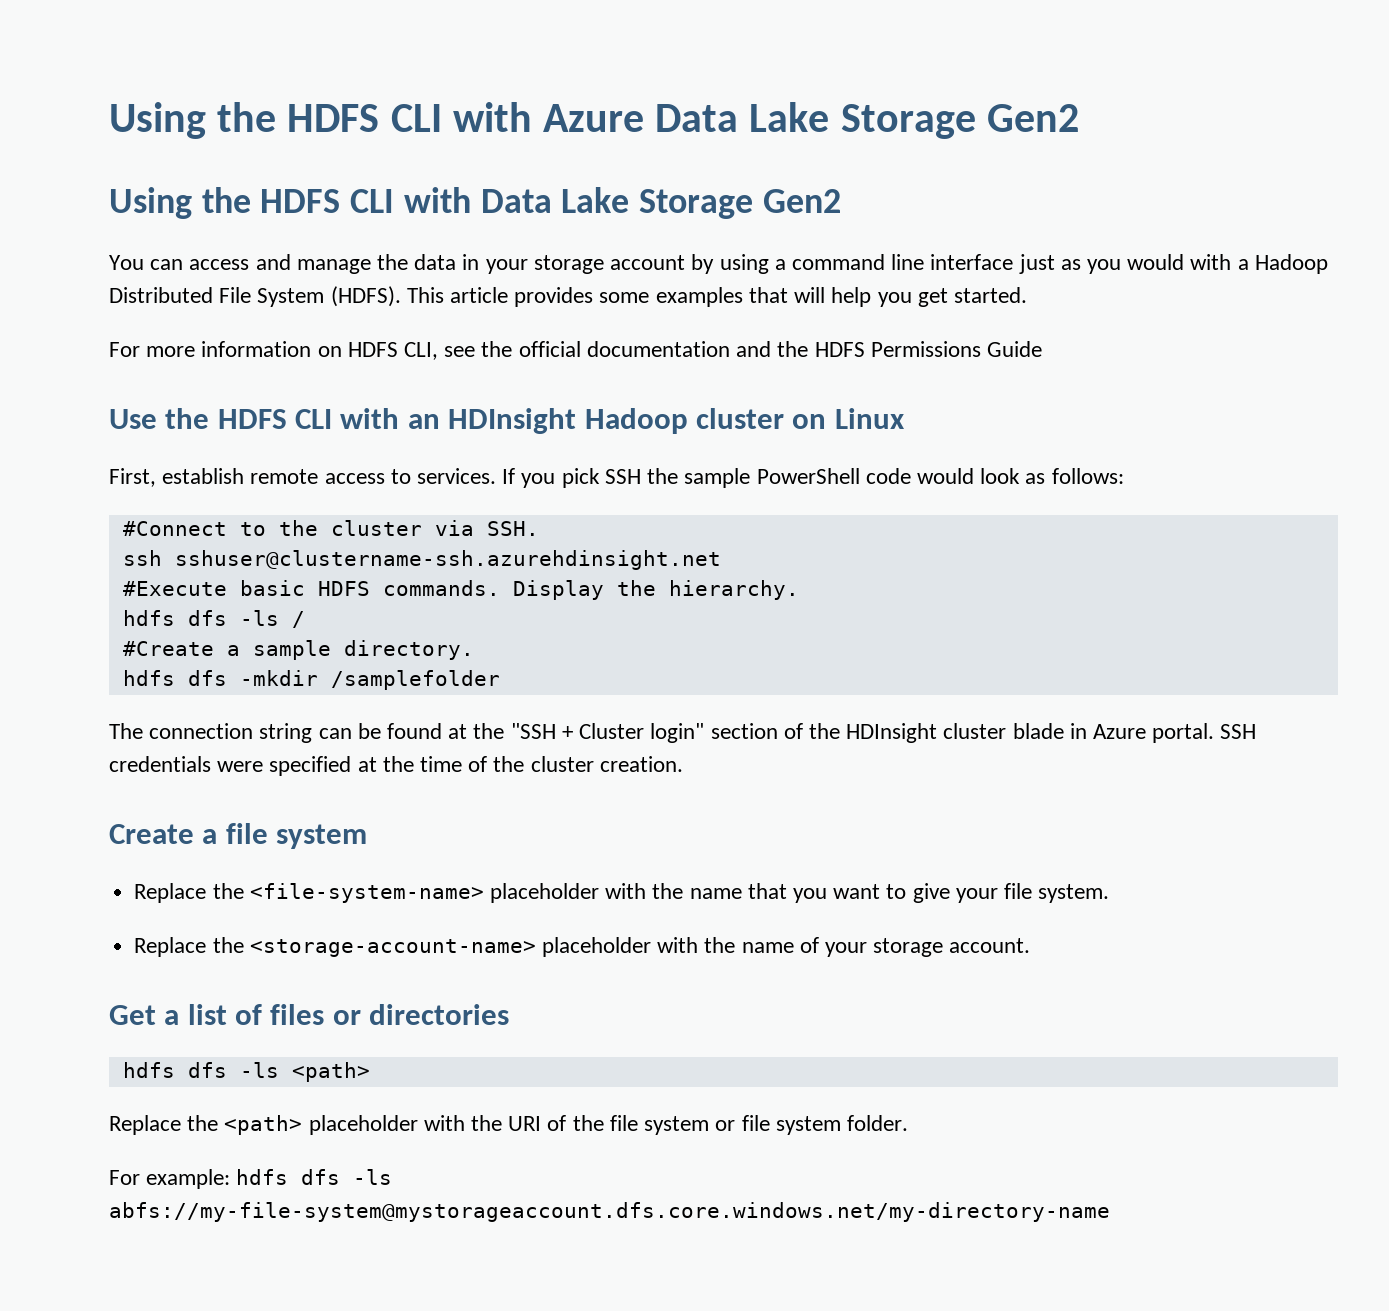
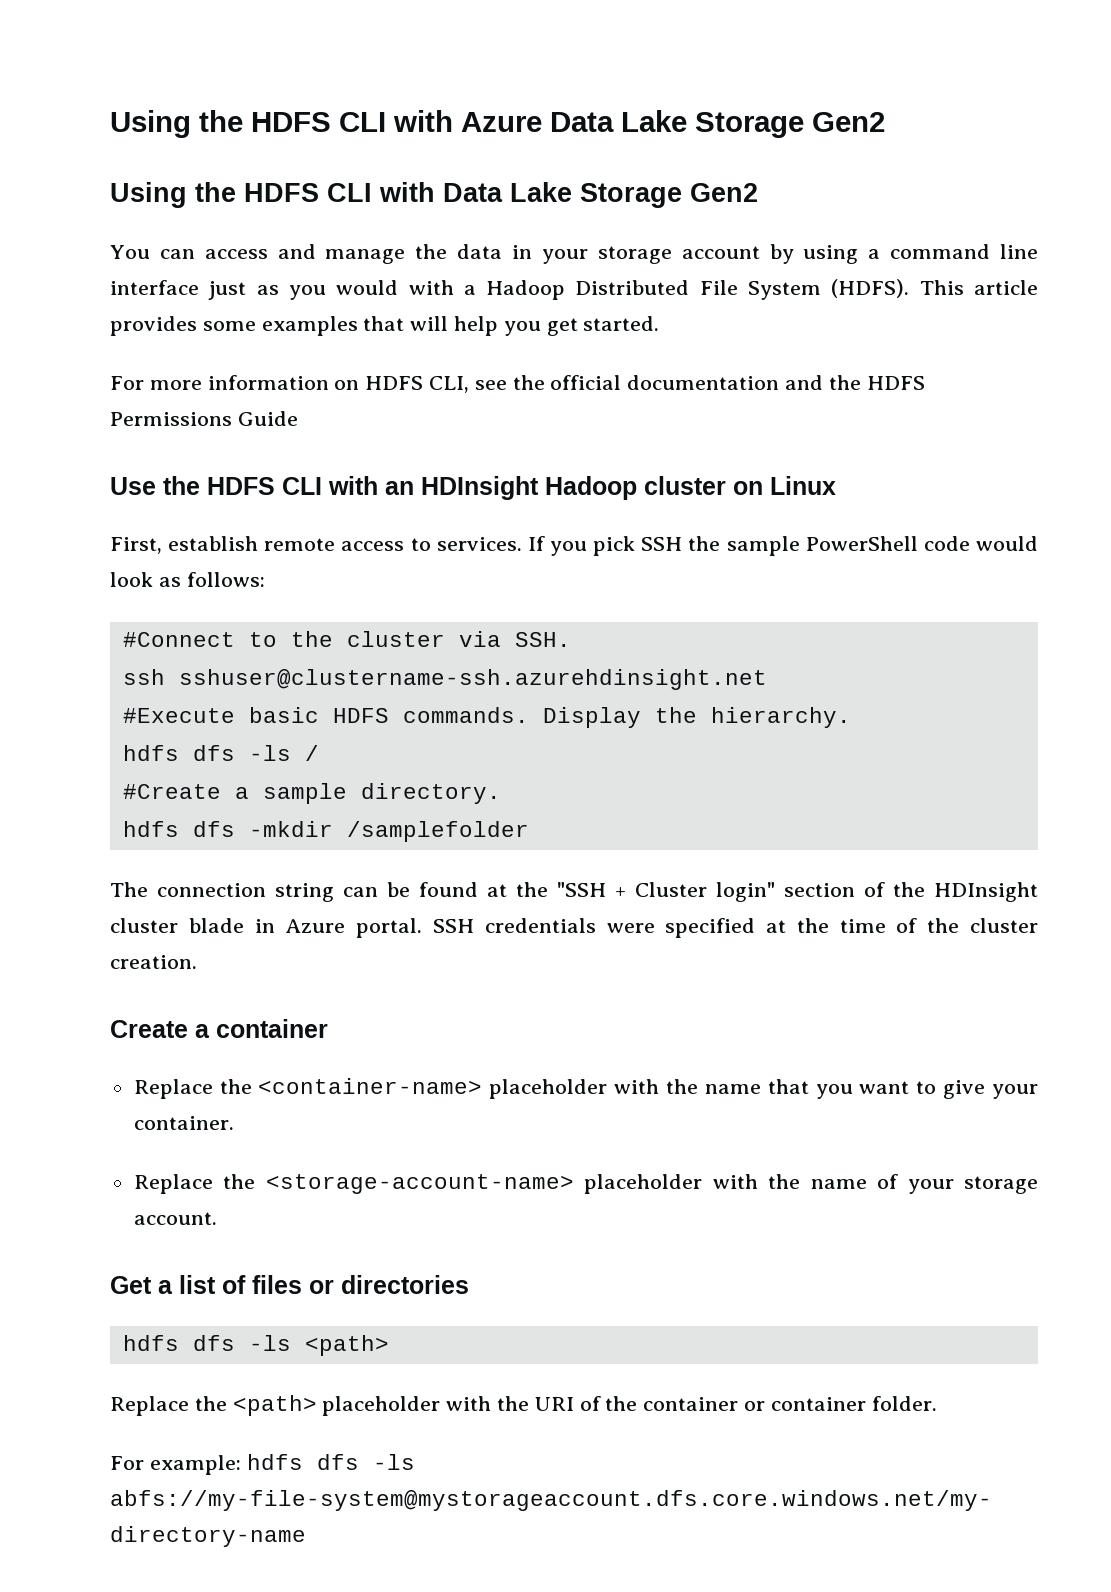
- Create a file system
- Replace the <file-system-name> placeholder with the name that you want to give your file system.
+ Create a container
+ Replace the <container-name> placeholder with the name that you want to give your container.
- Replace the <path> placeholder with the URI of the file system or file system folder.
+ Replace the <path> placeholder with the URI of the container or container folder.

